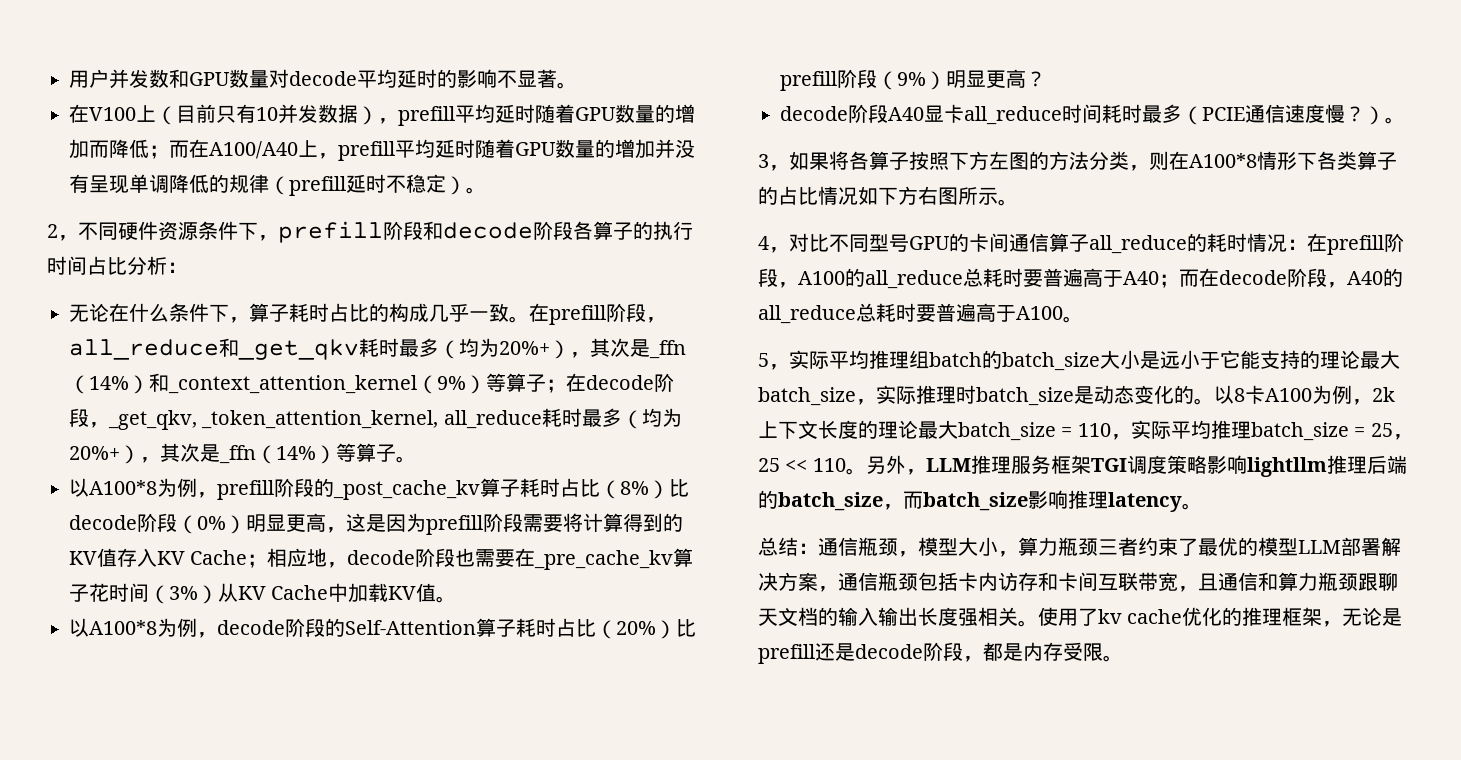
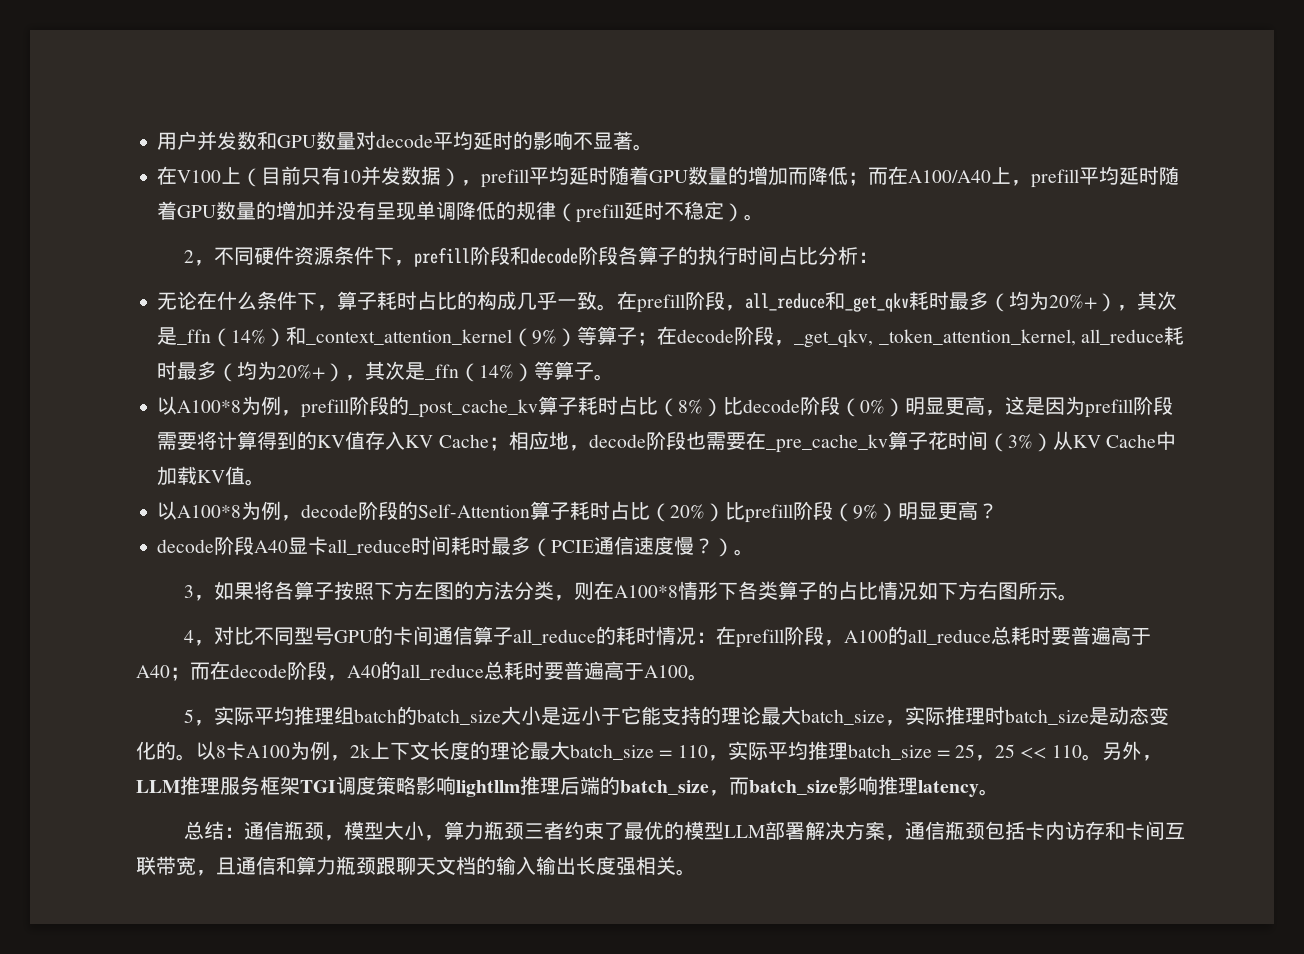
- 使用了kv cache优化的推理框架，无论是prefill还是decode阶段，都是内存受限。

